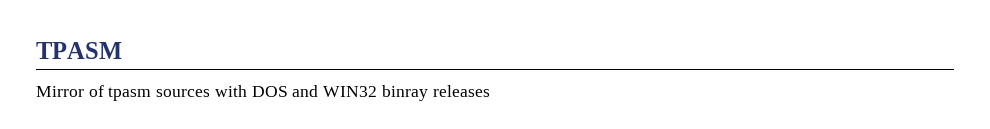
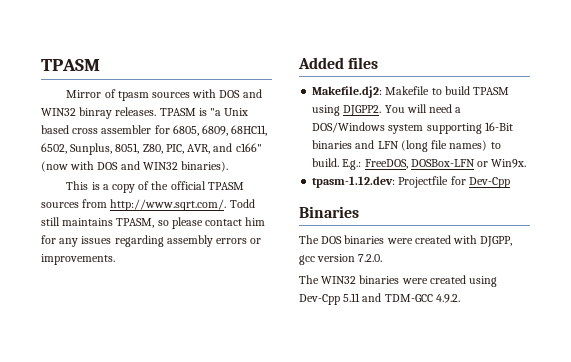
- Mirror of tpasm sources with DOS and WIN32 binray releases
+ Mirror of tpasm sources with DOS and WIN32 binray releases. TPASM is "a Unix based cross assembler for 6805, 6809, 68HC11, 6502, Sunplus, 8051, Z80, PIC, AVR, and c166" (now with DOS and WIN32 binaries).
+ This is a copy of the official TPASM sources from http://www.sqrt.com/. Todd still maintains TPASM, so please contact him for any issues regarding assembly errors or improvements.
+ Added files
+ Makefile.dj2: Makefile to build TPASM using DJGPP2. You will need a DOS/Windows system supporting 16-Bit binaries and LFN (long file names) to build. E.g.: FreeDOS, DOSBox-LFN or Win9x.
+ tpasm-1.12.dev: Projectfile for Dev-Cpp
+ Binaries
+ The DOS binaries were created with DJGPP, gcc version 7.2.0.
+ The WIN32 binaries were created using Dev-Cpp 5.11 and TDM-GCC 4.9.2.

